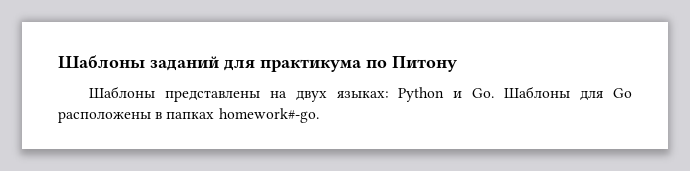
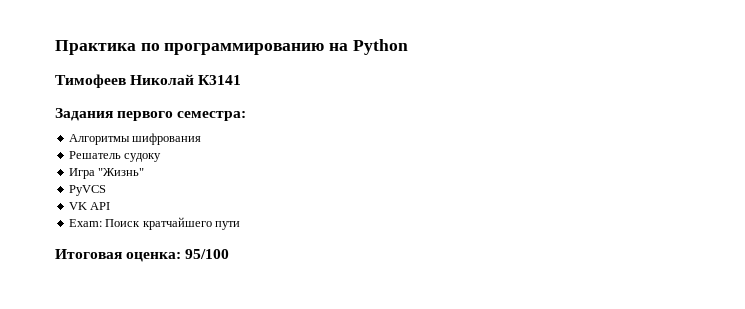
- Шаблоны заданий для практикума по Питону
- Шаблоны представлены на двух языках: Python и Go. Шаблоны для Go расположены в папках homework#-go.
+ Практика по программированию на Python
+ Тимофеев Николай К3141
+ Задания первого семестра:
+ Алгоритмы шифрования
+ Решатель судоку
+ Игра "Жизнь"
+ PyVCS
+ VK API
+ Exam: Поиск кратчайшего пути
+ Итоговая оценка: 95/100

